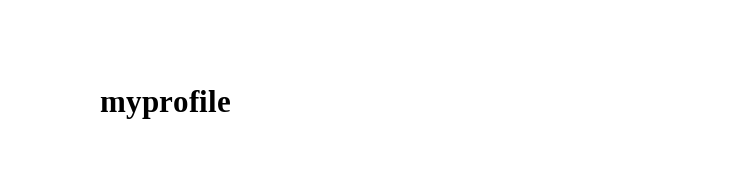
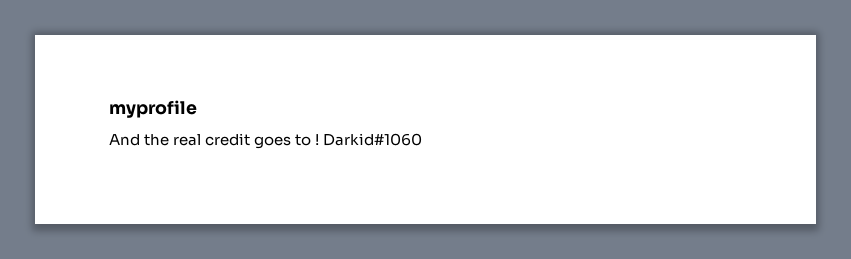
+ And the real credit goes to ! Darkid#1060

